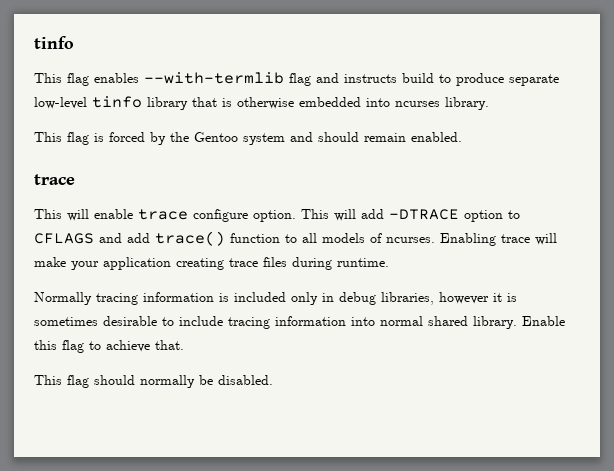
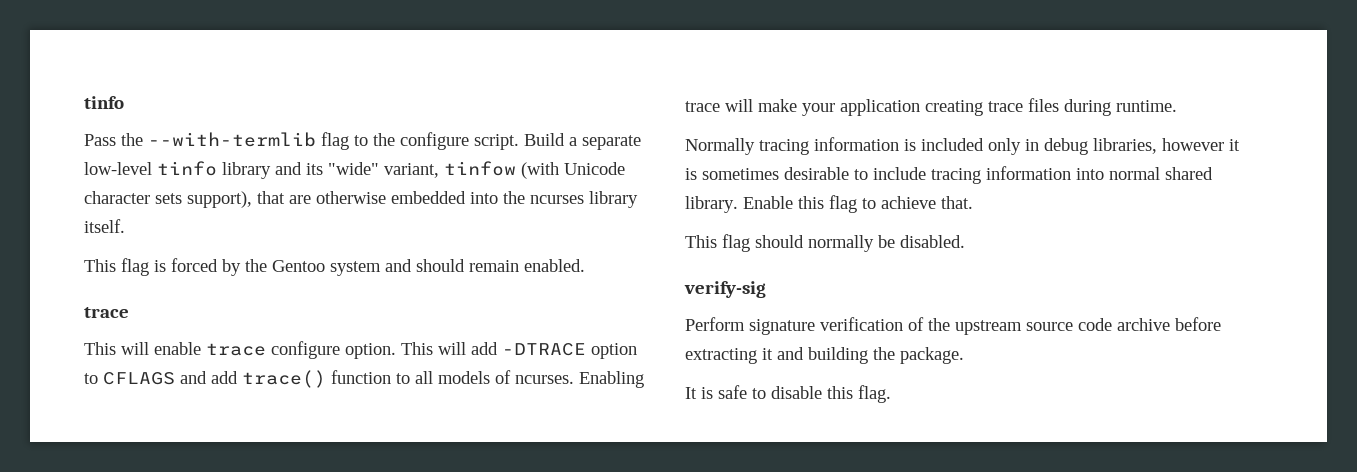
- This flag enables --with-termlib flag and instructs build to produce separate low-level tinfo library that is otherwise embedded into ncurses library.
+ Pass the --with-termlib flag to the configure script. Build a separate low-level tinfo library and its "wide" variant, tinfow (with Unicode character sets support), that are otherwise embedded into the ncurses library itself.
+ verify-sig
+ Perform signature verification of the upstream source code archive before extracting it and building the package.
+ It is safe to disable this flag.

